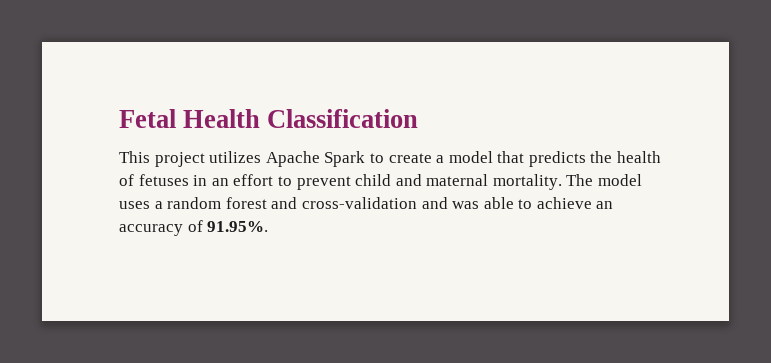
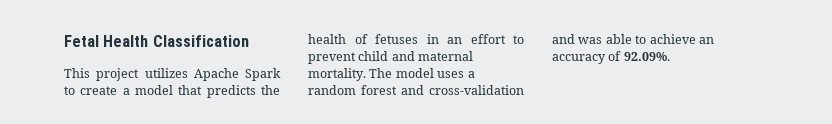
- The model uses a random forest and cross-validation and was able to achieve an accuracy of 91.95%.
+ The model uses a random forest and cross-validation and was able to achieve an accuracy of 92.09%.

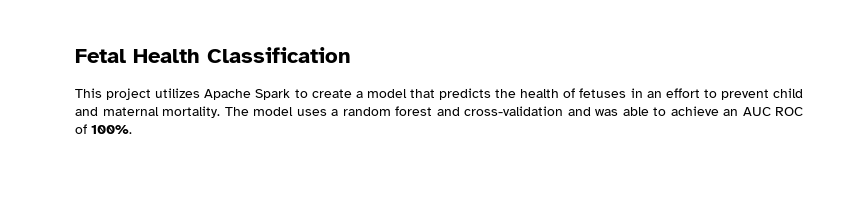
- The model uses a random forest and cross-validation and was able to achieve an accuracy of 92.09%.
+ The model uses a random forest and cross-validation and was able to achieve an AUC ROC of 100%.

